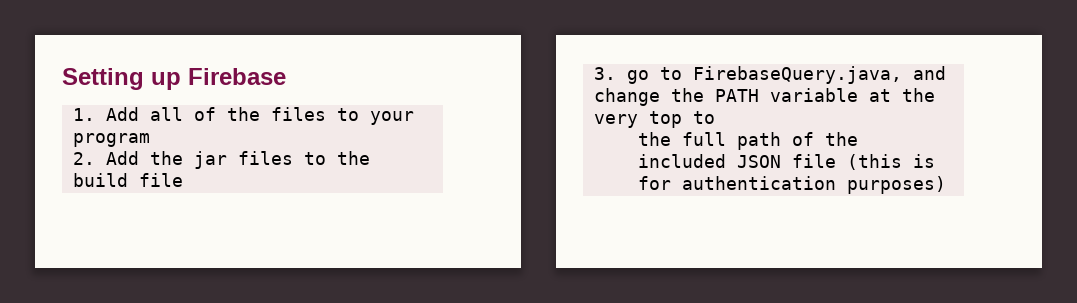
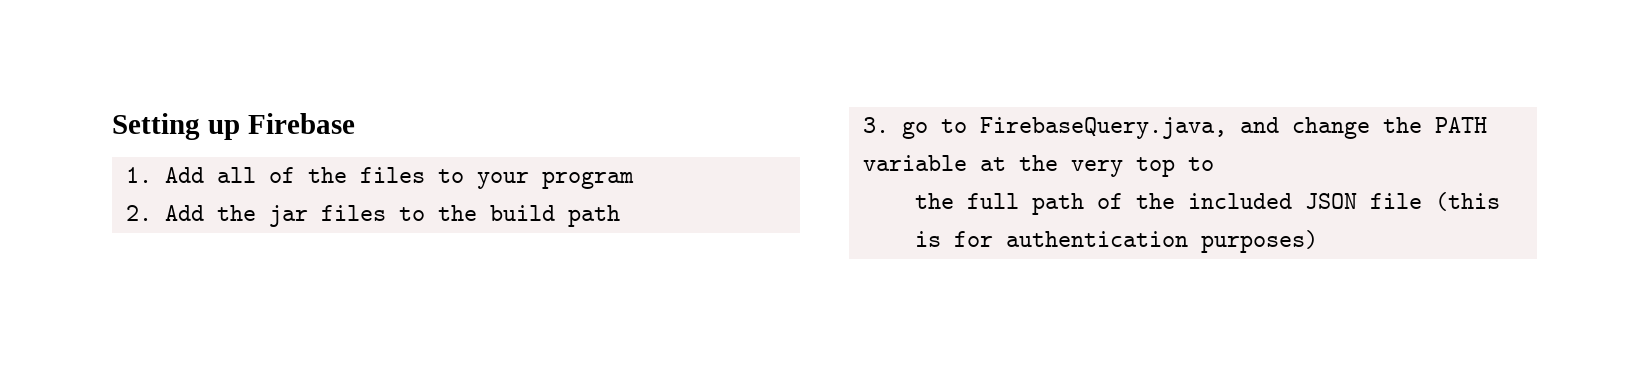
- 2. Add the jar files to the build file
+ 2. Add the jar files to the build path

